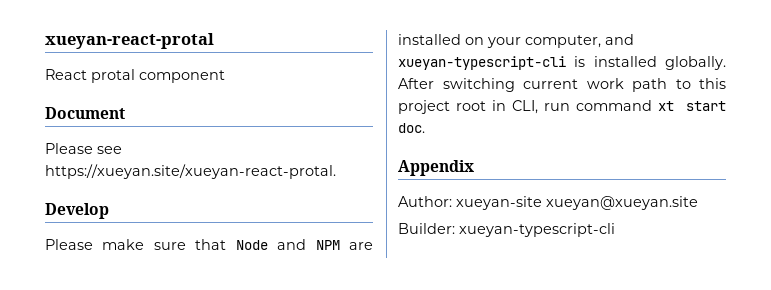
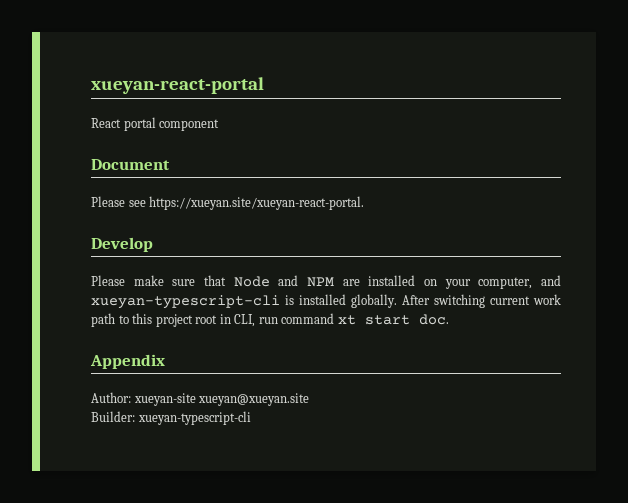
- xueyan-react-protal
+ xueyan-react-portal
- React protal component
+ React portal component
- Please see https://xueyan.site/xueyan-react-protal.
+ Please see https://xueyan.site/xueyan-react-portal.

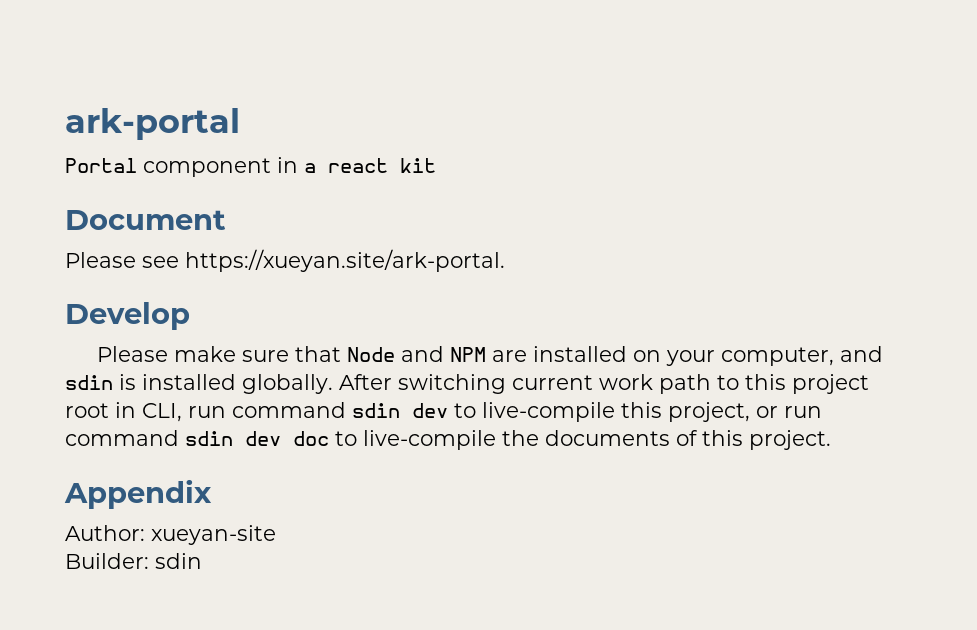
- xueyan-react-portal
- React portal component
+ ark-portal
+ Portal component in a react kit
- Please see https://xueyan.site/xueyan-react-portal.
+ Please see https://xueyan.site/ark-portal.
- Please make sure that Node and NPM are installed on your computer, and xueyan-typescript-cli is installed globally.
+ Please make sure that Node and NPM are installed on your computer, and sdin is installed globally.
- After switching current work path to this project root in CLI, run command xt start doc.
+ After switching current work path to this project root in CLI, run command sdin dev to live-compile this project, or run command sdin dev doc to live-compile the documents of this project.
- Author: xueyan-site xueyan@xueyan.site
+ Author: xueyan-site
- Builder: xueyan-typescript-cli
+ Builder: sdin

